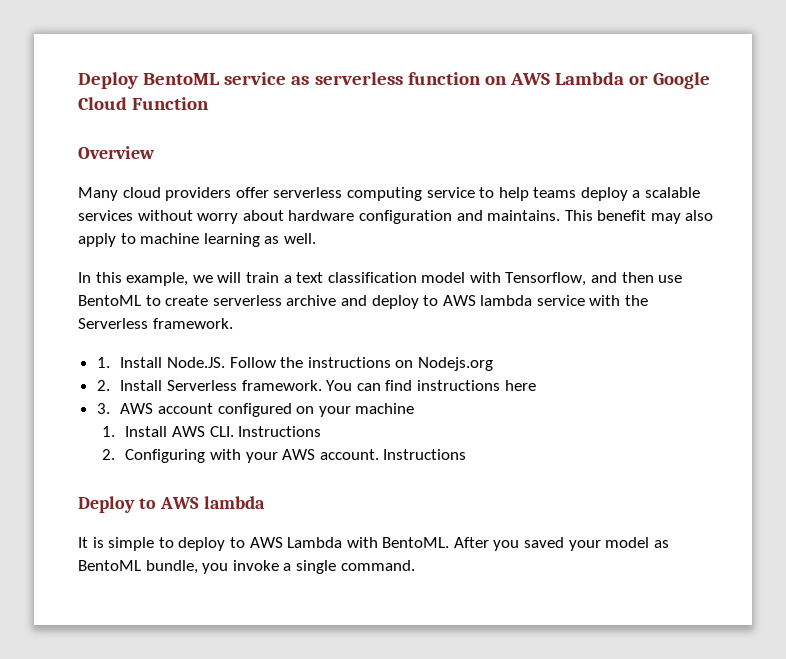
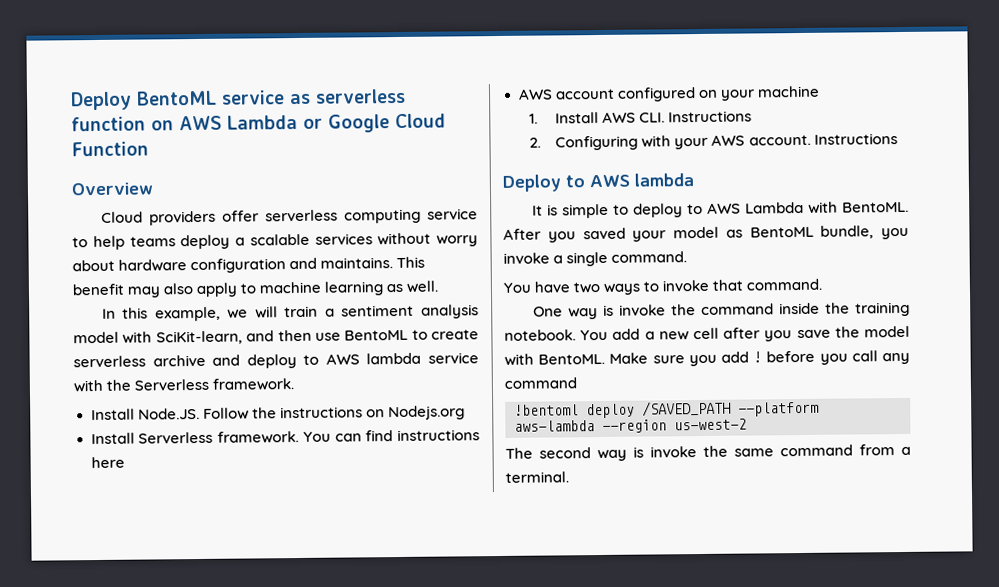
- Many cloud providers offer serverless computing service to help teams deploy a scalable services without worry about hardware configuration and maintains.
+ Cloud providers offer serverless computing service to help teams deploy a scalable services without worry about hardware configuration and maintains.
- In this example, we will train a text classification model with Tensorflow, and then use BentoML to create serverless archive and deploy to AWS lambda service with the Serverless framework.
+ In this example, we will train a sentiment analysis model with SciKit-learn, and then use BentoML to create serverless archive and deploy to AWS lambda service with the Serverless framework.
- 1. Install Node.JS. Follow the instructions on Nodejs.org
+ Install Node.JS. Follow the instructions on Nodejs.org
- 2. Install Serverless framework.
+ Install Serverless framework.
- 3. AWS account configured on your machine
+ AWS account configured on your machine
+ You have two ways to invoke that command.
+ One way is invoke the command inside the training notebook. You add a new cell after you save the model with BentoML. Make sure you add ! before you call any command
+ !bentoml deploy /SAVED_PATH --platform aws-lambda --region us-west-2
+ The second way is invoke the same command from a terminal.

